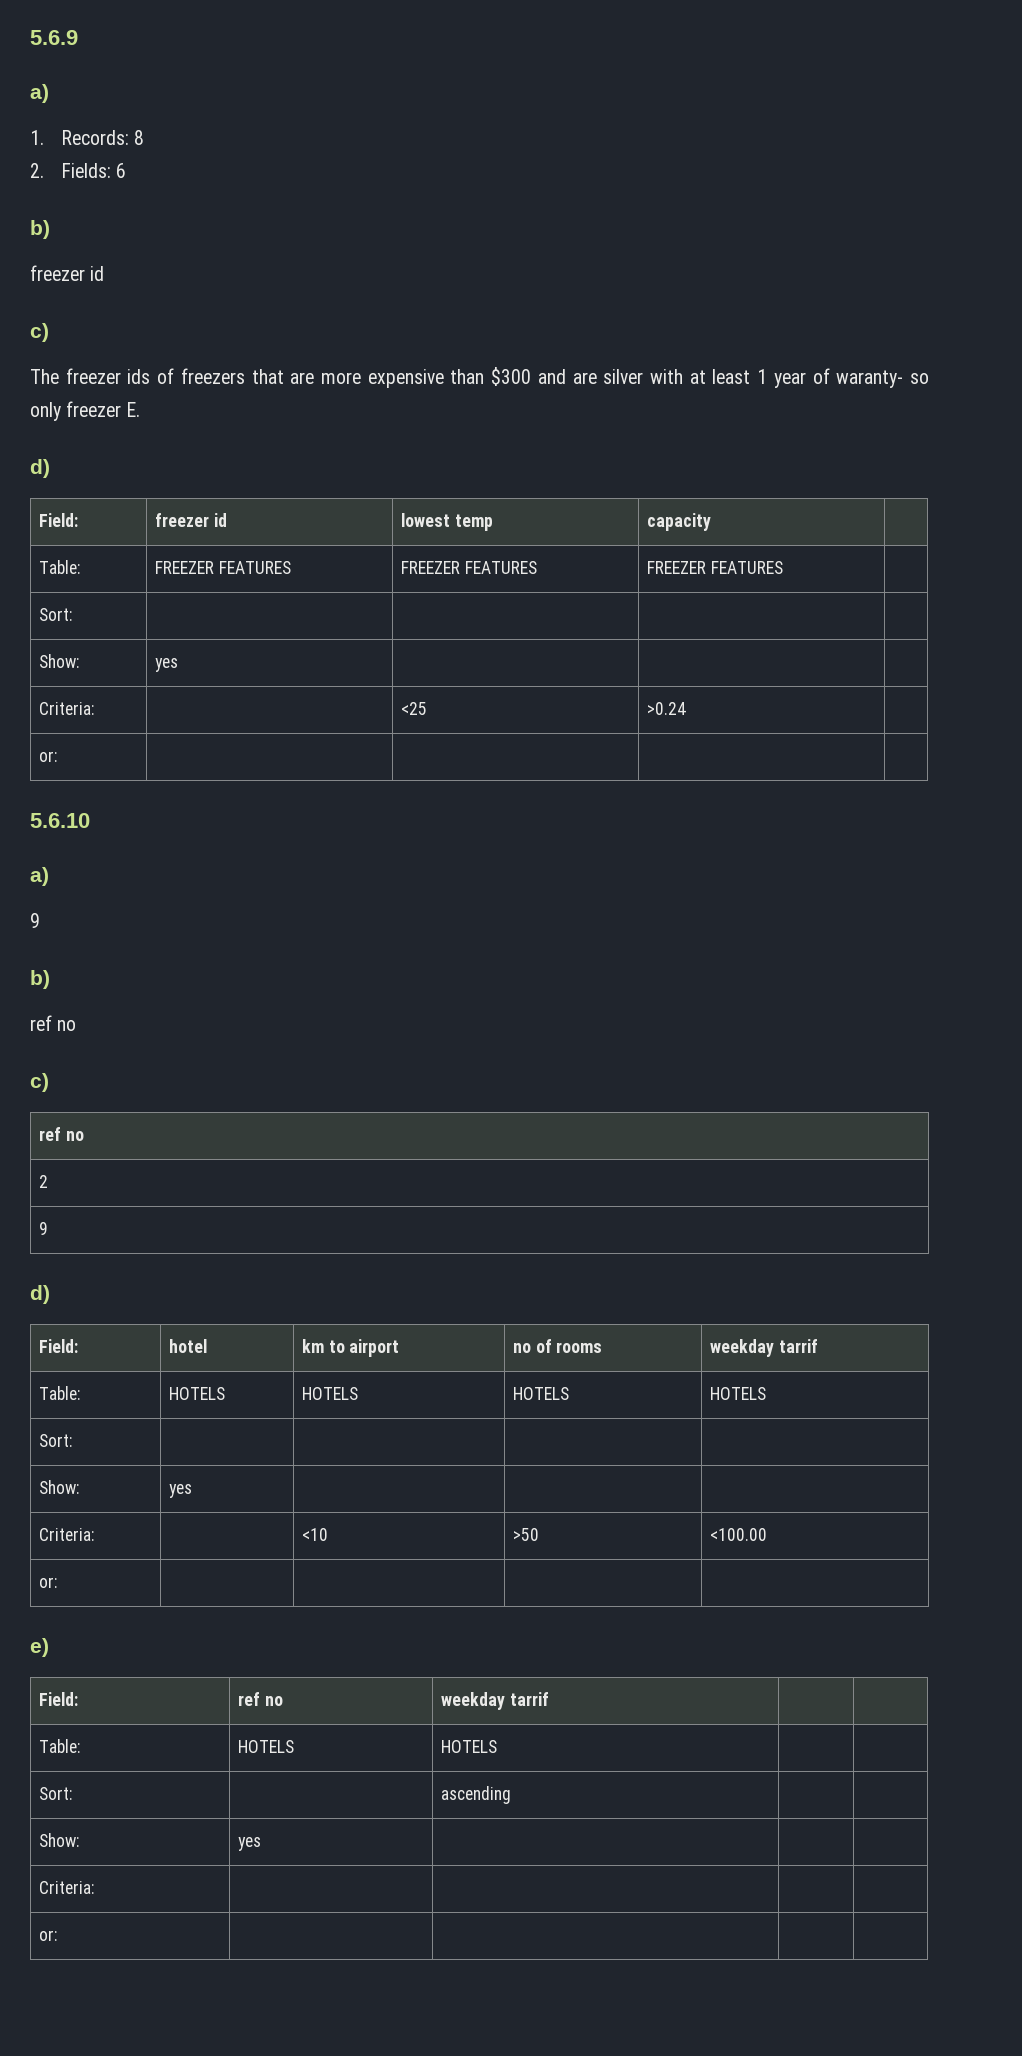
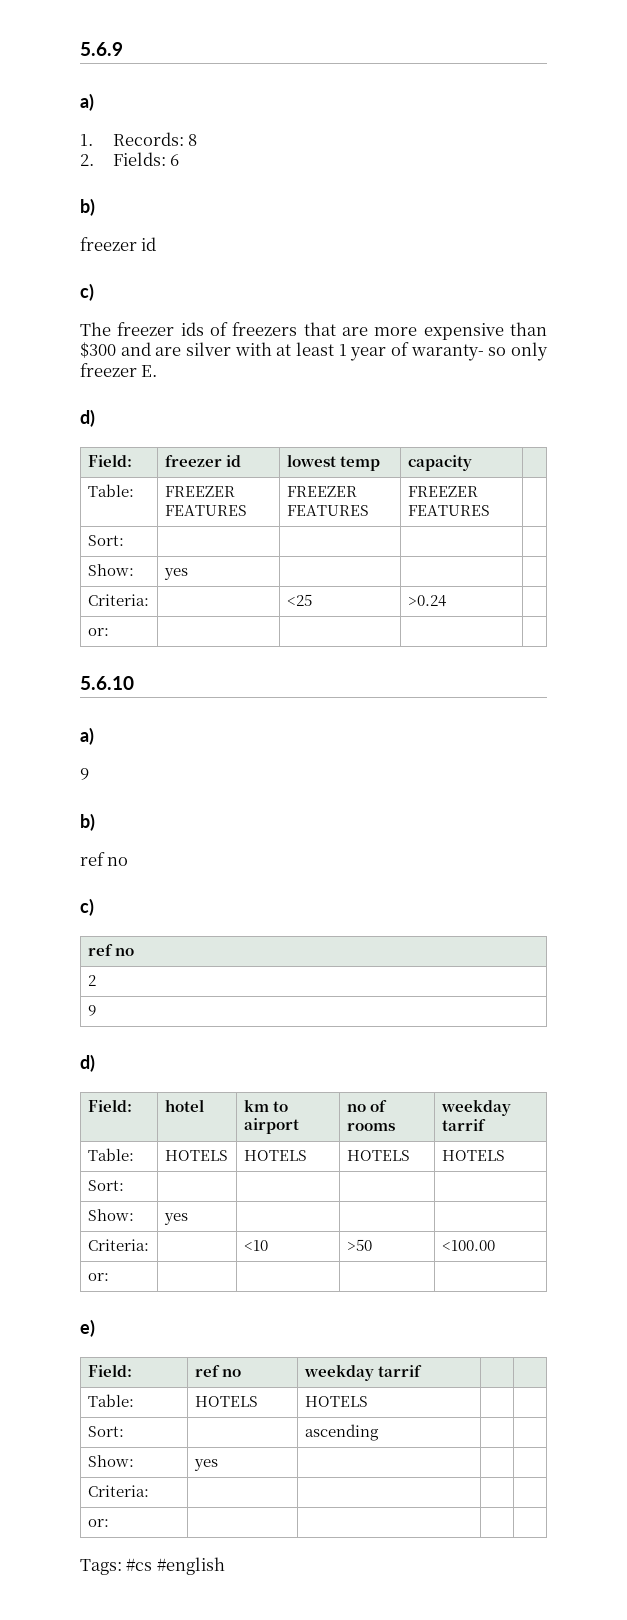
+ Tags: #cs #english

